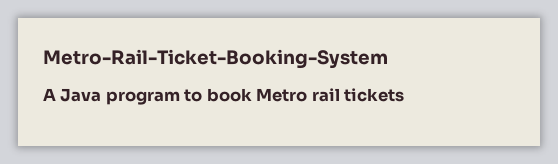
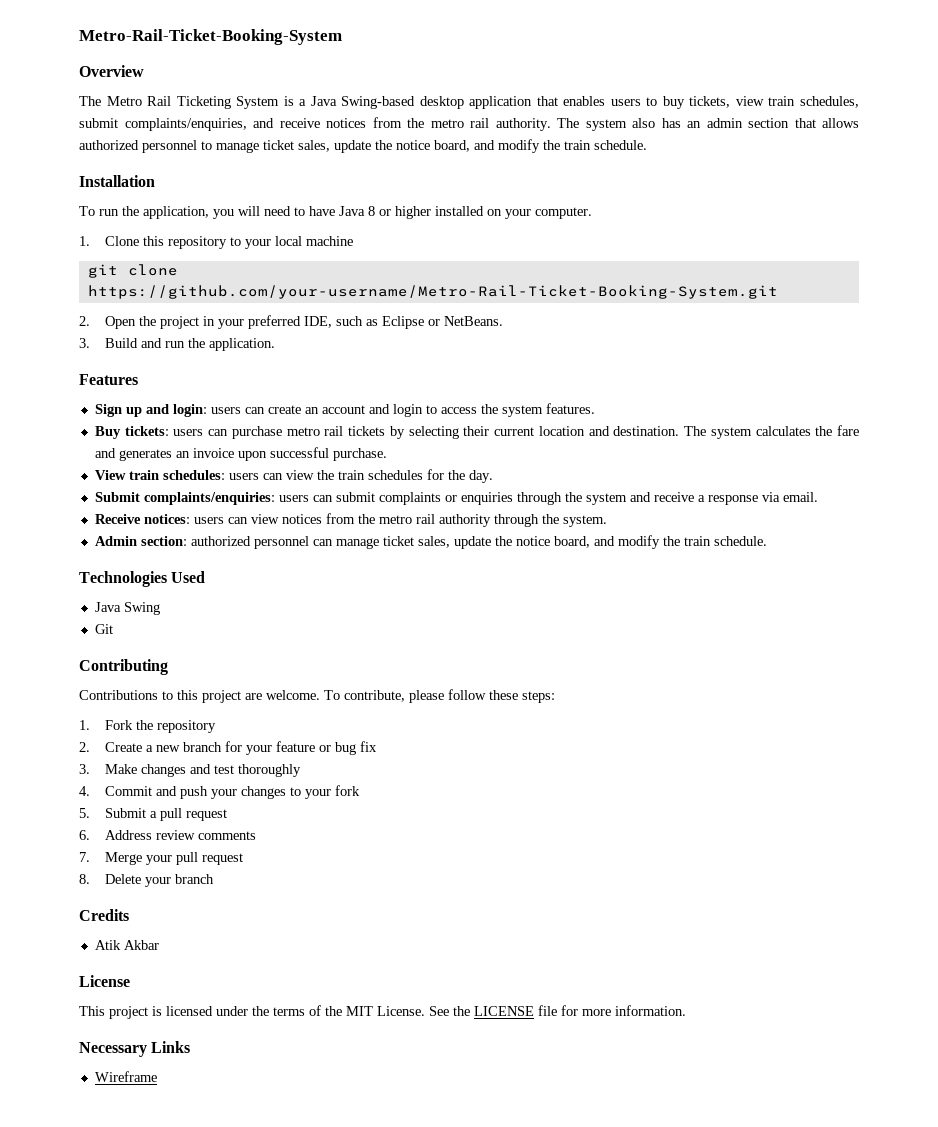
- A Java program to book Metro rail tickets
+ Overview
+ The Metro Rail Ticketing System is a Java Swing-based desktop application that enables users to buy tickets, view train schedules, submit complaints/enquiries, and receive notices from the metro rail authority. The system also has an admin section that allows authorized personnel to manage ticket sales, update the notice board, and modify the train schedule.
+ Installation
+ To run the application, you will need to have Java 8 or higher installed on your computer.
+ 1. Clone this repository to your local machine
+ git clone https://github.com/your-username/Metro-Rail-Ticket-Booking-System.git
+ 2. Open the project in your preferred IDE, such as Eclipse or NetBeans.
+ 3. Build and run the application.
+ Features
+ Sign up and login: users can create an account and login to access the system features.
+ Buy tickets: users can purchase metro rail tickets by selecting their current location and destination. The system calculates the fare and generates an invoice upon successful purchase.
+ View train schedules: users can view the train schedules for the day.
+ Submit complaints/enquiries: users can submit complaints or enquiries through the system and receive a response via email.
+ Receive notices: users can view notices from the metro rail authority through the system.
+ Admin section: authorized personnel can manage ticket sales, update the notice board, and modify the train schedule.
+ Technologies Used
+ Java Swing
+ Git
+ Contributing
+ Contributions to this project are welcome. To contribute, please follow these steps:
+ 1. Fork the repository
+ 2. Create a new branch for your feature or bug fix
+ 3. Make changes and test thoroughly
+ 4. Commit and push your changes to your fork
+ 5. Submit a pull request
+ 6. Address review comments
+ 7. Merge your pull request
+ 8. Delete your branch
+ Credits
+ Atik Akbar
+ License
+ This project is licensed under the terms of the MIT License. See the LICENSE file for more information.
+ Necessary Links
+ Wireframe

